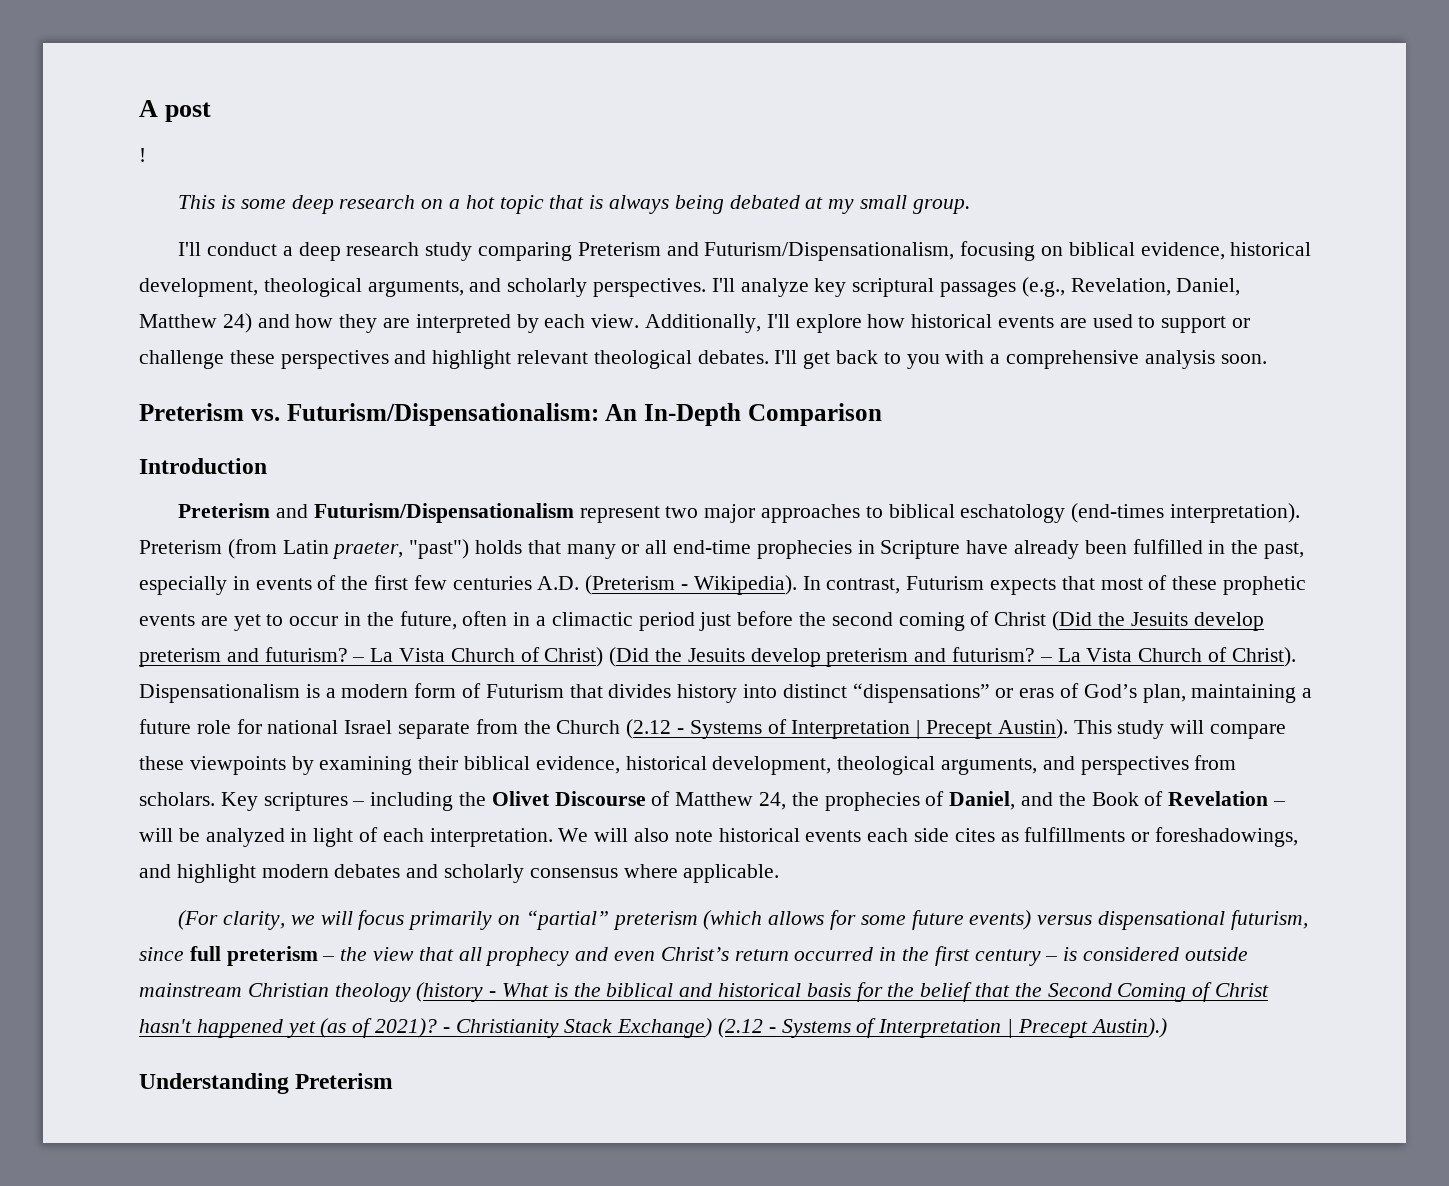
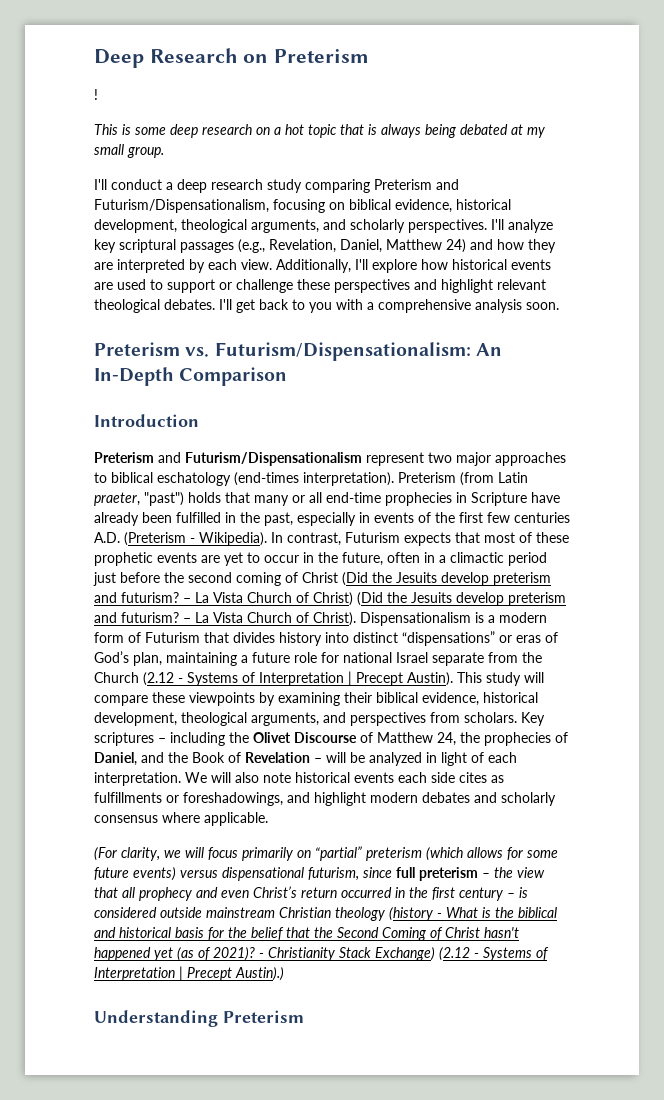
- A post
+ Deep Research on Preterism

